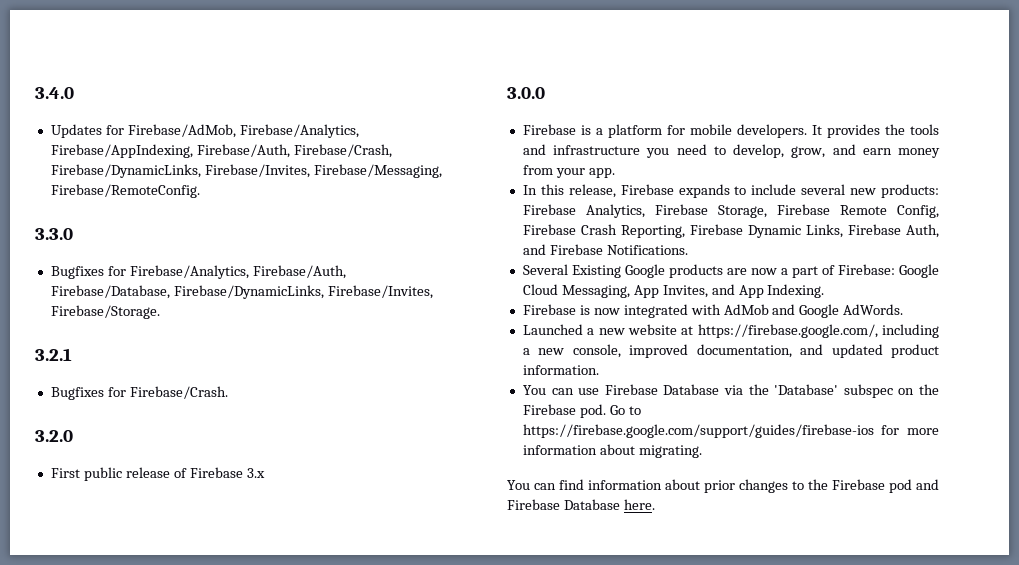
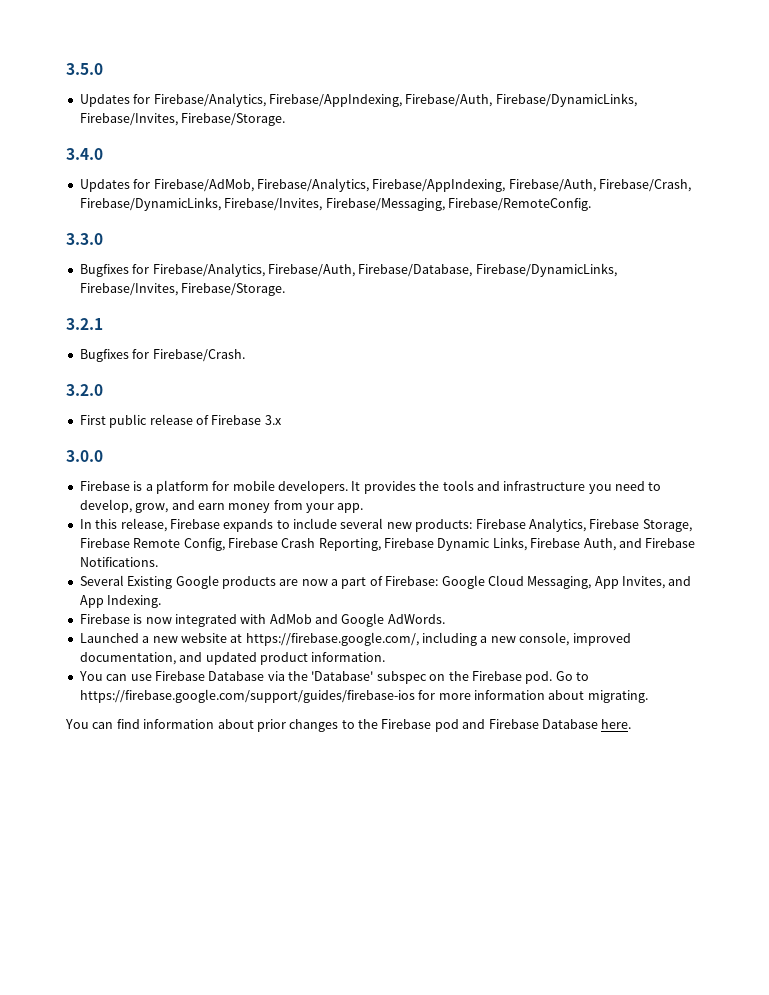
+ 3.5.0
+ Updates for Firebase/Analytics, Firebase/AppIndexing, Firebase/Auth, Firebase/DynamicLinks, Firebase/Invites, Firebase/Storage.

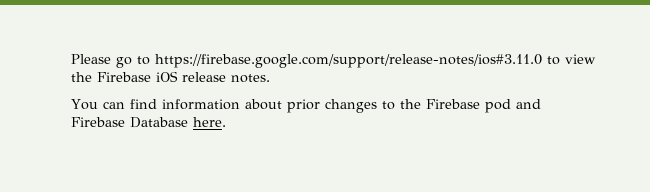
- 3.5.0
- Updates for Firebase/Analytics, Firebase/AppIndexing, Firebase/Auth, Firebase/DynamicLinks, Firebase/Invites, Firebase/Storage.
- 3.4.0
- Updates for Firebase/AdMob, Firebase/Analytics, Firebase/AppIndexing, Firebase/Auth, Firebase/Crash, Firebase/DynamicLinks, Firebase/Invites, Firebase/Messaging, Firebase/RemoteConfig.
- 3.3.0
- Bugfixes for Firebase/Analytics, Firebase/Auth, Firebase/Database, Firebase/DynamicLinks, Firebase/Invites, Firebase/Storage.
- 3.2.1
- Bugfixes for Firebase/Crash.
- 3.2.0
- First public release of Firebase 3.x
- 3.0.0
- Firebase is a platform for mobile developers. It provides the tools and infrastructure you need to develop, grow, and earn money from your app.
- In this release, Firebase expands to include several new products: Firebase Analytics, Firebase Storage, Firebase Remote Config, Firebase Crash Reporting, Firebase Dynamic Links, Firebase Auth, and Firebase Notifications.
- Several Existing Google products are now a part of Firebase: Google Cloud Messaging, App Invites, and App Indexing.
- Firebase is now integrated with AdMob and Google AdWords.
- Launched a new website at https://firebase.google.com/, including a new console, improved documentation, and updated product information.
- You can use Firebase Database via the 'Database' subspec on the Firebase pod. Go to https://firebase.google.com/support/guides/firebase-ios for more information about migrating.
+ Please go to https://firebase.google.com/support/release-notes/ios#3.11.0 to view the Firebase iOS release notes.

